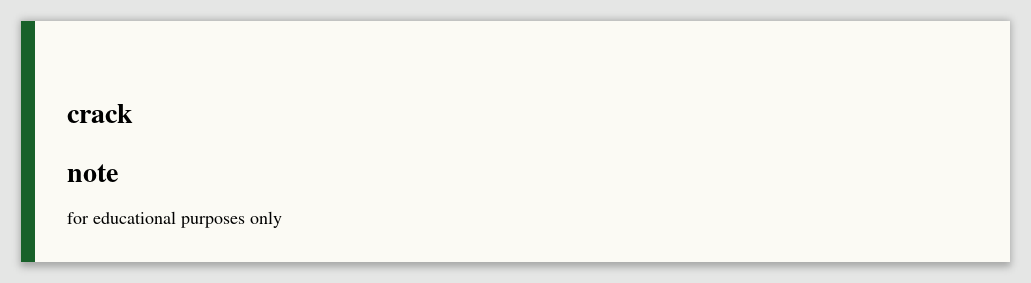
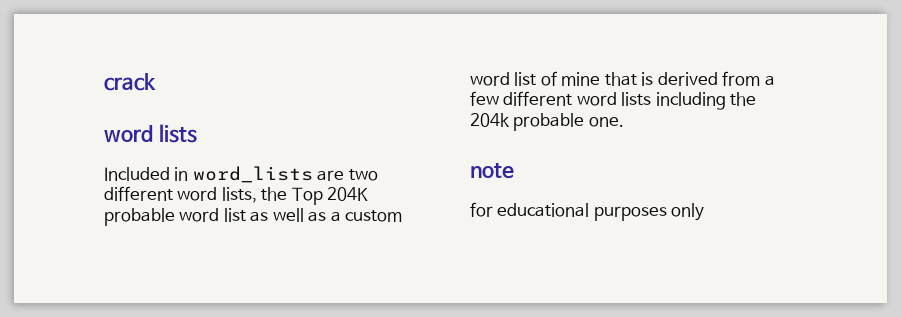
  crack
+ word lists
+ Included in word_lists are two different word lists, the Top 204K probable word list as well as a custom word list of mine that is derived from a few different word lists including the 204k probable one.

